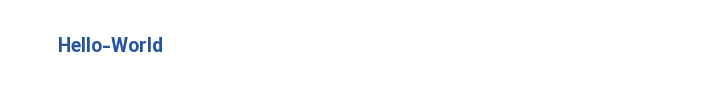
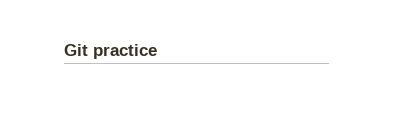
- Hello-World
+ Git practice

